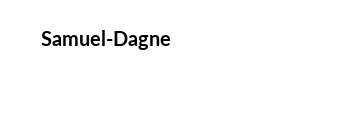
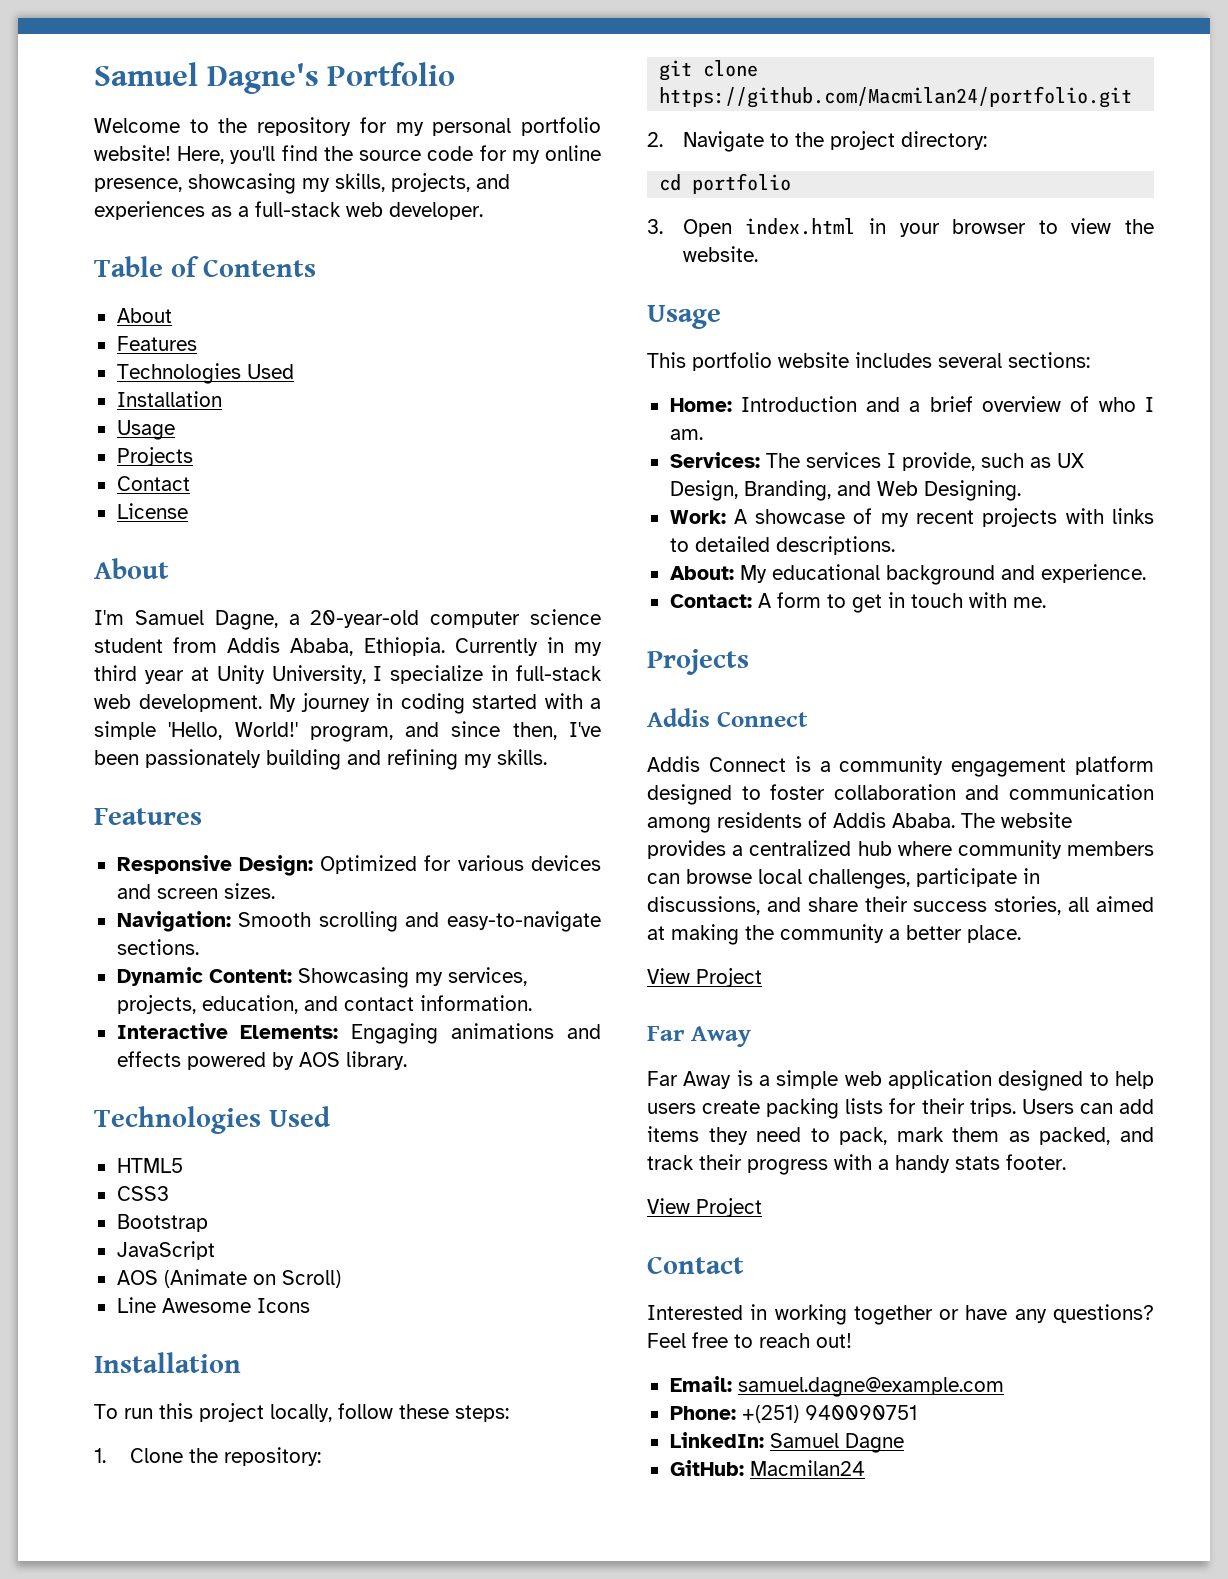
- Samuel-Dagne
+ Samuel Dagne's Portfolio
+ Welcome to the repository for my personal portfolio website! Here, you'll find the source code for my online presence, showcasing my skills, projects, and experiences as a full-stack web developer.
+ Table of Contents
+ About
+ Features
+ Technologies Used
+ Installation
+ Usage
+ Projects
+ Contact
+ License
+ About
+ I'm Samuel Dagne, a 20-year-old computer science student from Addis Ababa, Ethiopia. Currently in my third year at Unity University, I specialize in full-stack web development. My journey in coding started with a simple 'Hello, World!' program, and since then, I've been passionately building and refining my skills.
+ Features
+ Responsive Design: Optimized for various devices and screen sizes.
+ Navigation: Smooth scrolling and easy-to-navigate sections.
+ Dynamic Content: Showcasing my services, projects, education, and contact information.
+ Interactive Elements: Engaging animations and effects powered by AOS library.
+ Technologies Used
+ HTML5
+ CSS3
+ Bootstrap
+ JavaScript
+ AOS (Animate on Scroll)
+ Line Awesome Icons
+ Installation
+ To run this project locally, follow these steps:
+ 1. Clone the repository:
+ git clone https://github.com/Macmilan24/portfolio.git
+ 2. Navigate to the project directory:
+ cd portfolio
+ 3. Open index.html in your browser to view the website.
+ Usage
+ This portfolio website includes several sections:
+ Home: Introduction and a brief overview of who I am.
+ Services: The services I provide, such as UX Design, Branding, and Web Designing.
+ Work: A showcase of my recent projects with links to detailed descriptions.
+ About: My educational background and experience.
+ Contact: A form to get in touch with me.
+ Projects
+ Addis Connect
+ Addis Connect is a community engagement platform designed to foster collaboration and communication among residents of Addis Ababa. The website provides a centralized hub where community members can browse local challenges, participate in discussions, and share their success stories, all aimed at making the community a better place.
+ View Project
+ Far Away
+ Far Away is a simple web application designed to help users create packing lists for their trips. Users can add items they need to pack, mark them as packed, and track their progress with a handy stats footer.
+ View Project
+ Contact
+ Interested in working together or have any questions? Feel free to reach out!
+ Email: samuel.dagne@example.com
+ Phone: +(251) 940090751
+ LinkedIn: Samuel Dagne
+ GitHub: Macmilan24

